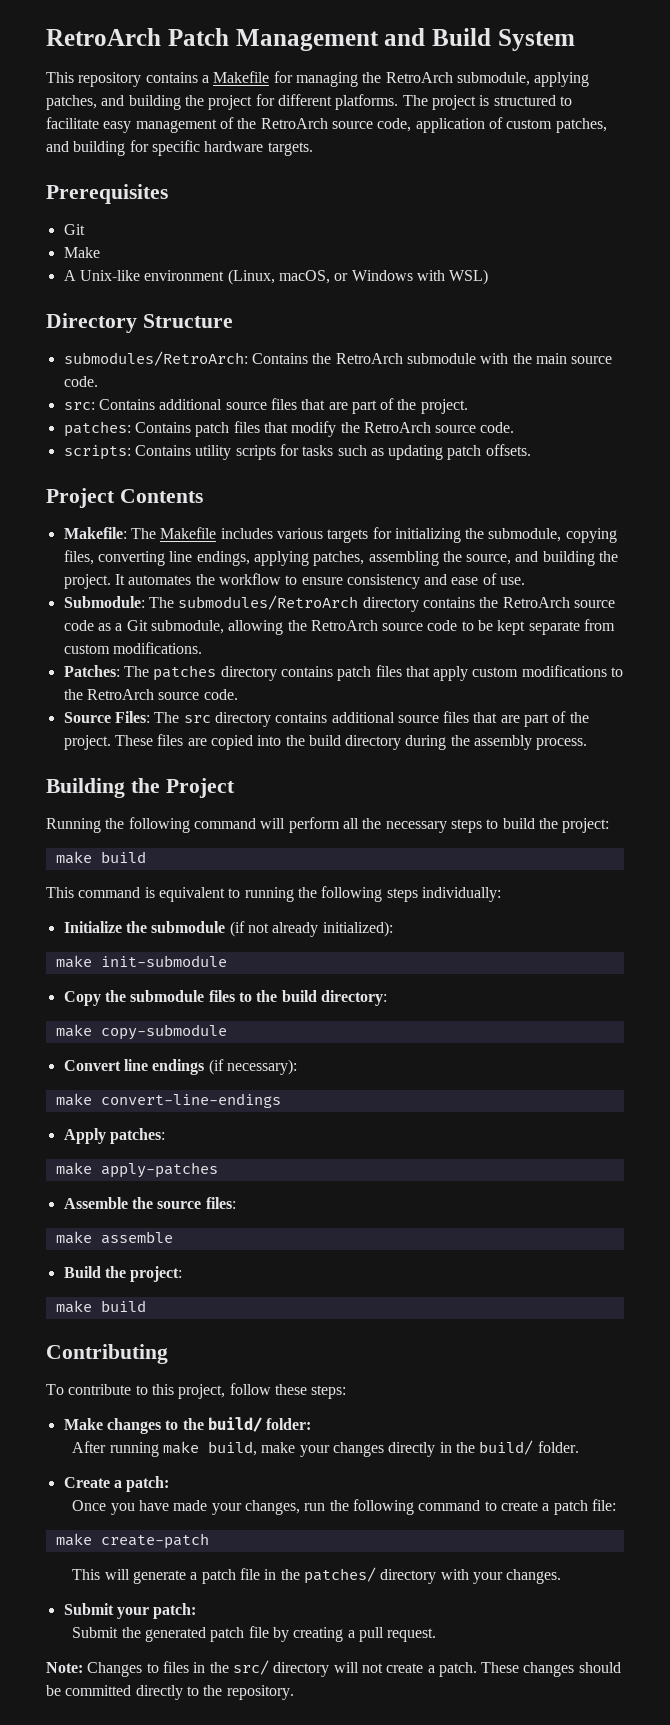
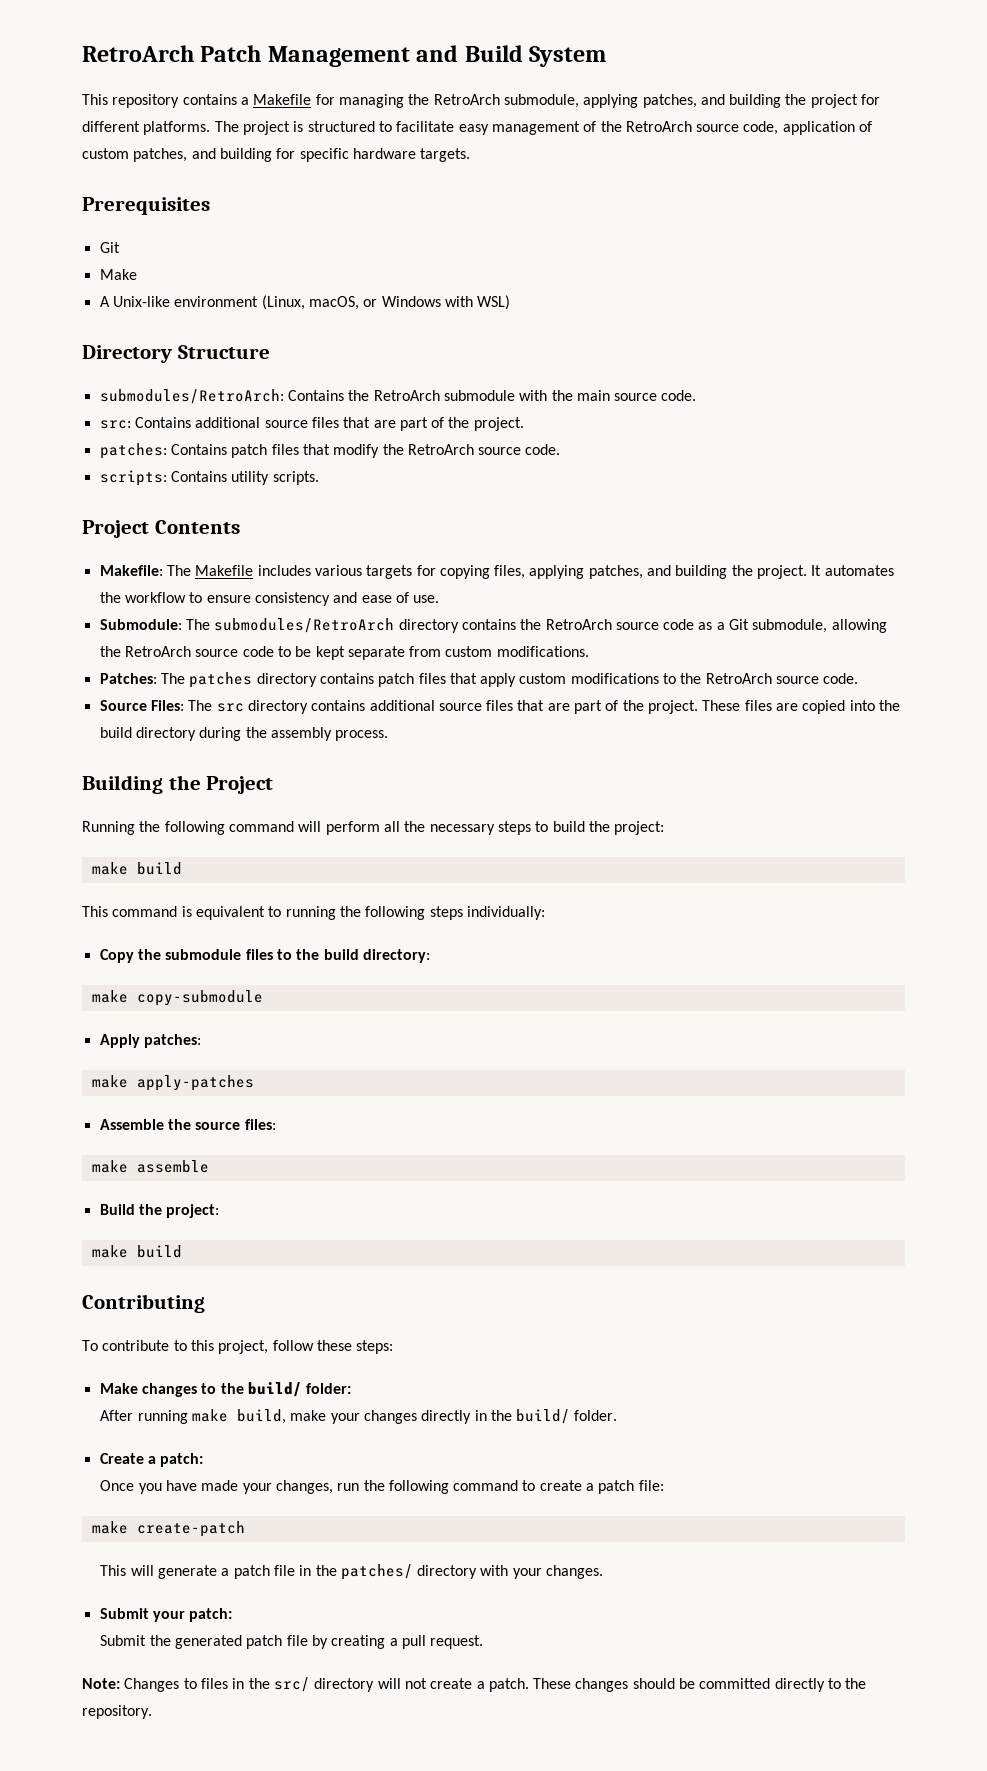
- scripts: Contains utility scripts for tasks such as updating patch offsets.
+ scripts: Contains utility scripts.
- Makefile: The Makefile includes various targets for initializing the submodule, copying files, converting line endings, applying patches, assembling the source, and building the project.
+ Makefile: The Makefile includes various targets for copying files, applying patches, and building the project.
- Initialize the submodule (if not already initialized):
- make init-submodule
- Convert line endings (if necessary):
- make convert-line-endings

